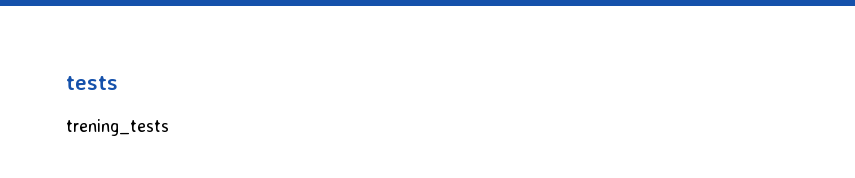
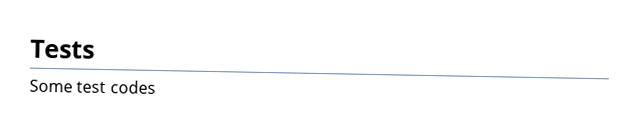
- tests
- trening_tests
+ Tests
+ Some test codes

